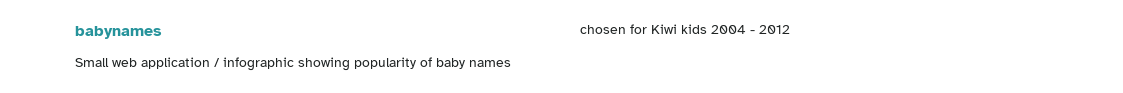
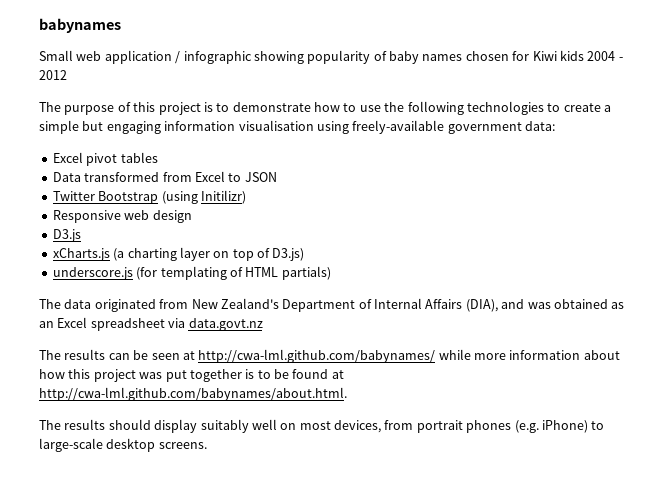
+ The purpose of this project is to demonstrate how to use the following technologies to create a simple but engaging information visualisation using freely-available government data:
+ Excel pivot tables
+ Data transformed from Excel to JSON
+ Twitter Bootstrap (using Initilizr)
+ Responsive web design
+ D3.js
+ xCharts.js (a charting layer on top of D3.js)
+ underscore.js (for templating of HTML partials)
+ The data originated from New Zealand's Department of Internal Affairs (DIA), and was obtained as an Excel spreadsheet via data.govt.nz
+ The results can be seen at http://cwa-lml.github.com/babynames/ while more information about how this project was put together is to be found at http://cwa-lml.github.com/babynames/about.html.
+ The results should display suitably well on most devices, from portrait phones (e.g. iPhone) to large-scale desktop screens.

